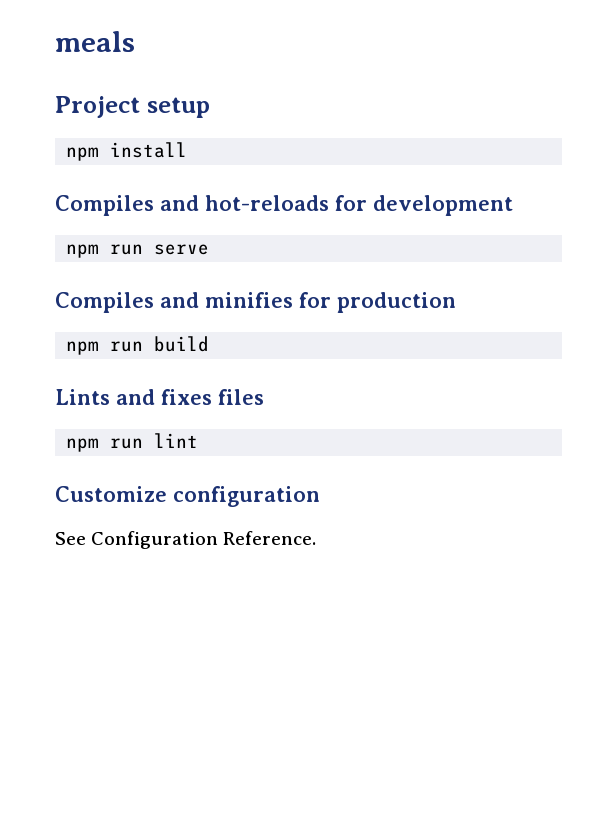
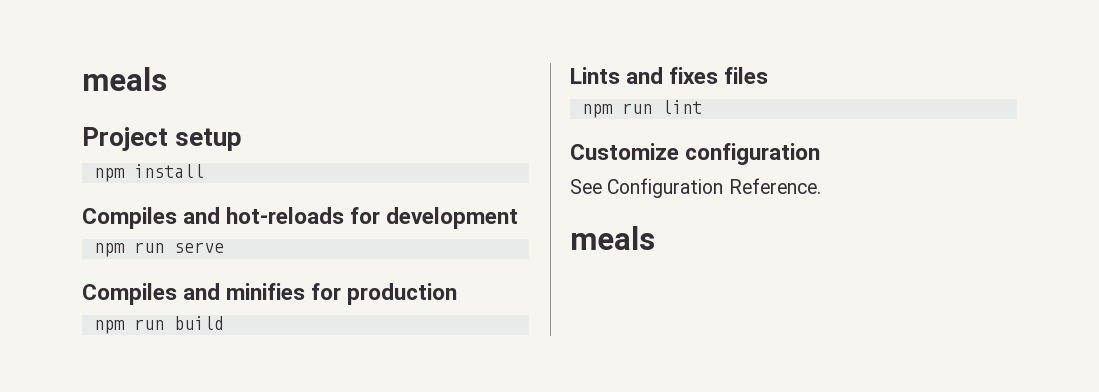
  See Configuration Reference.
+ meals

